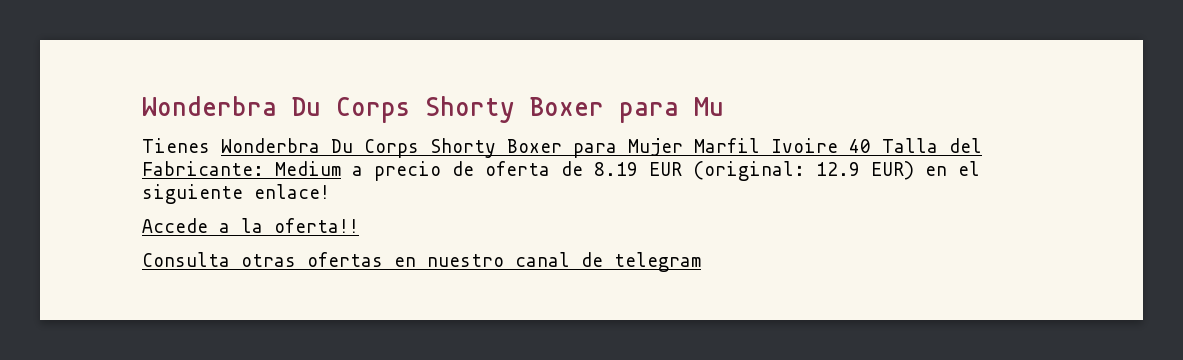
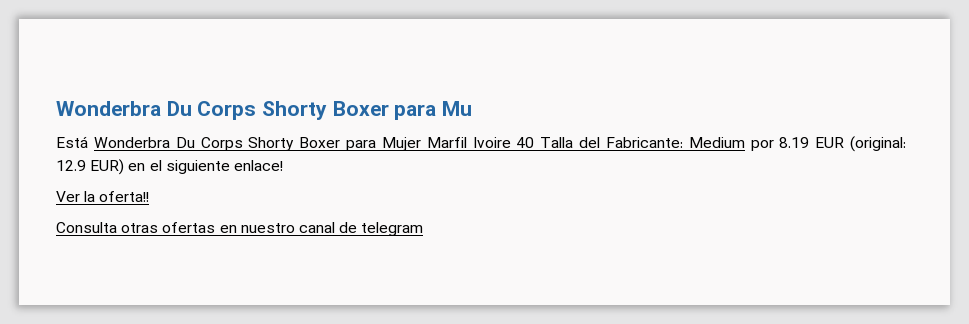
- Tienes Wonderbra Du Corps Shorty Boxer para Mujer Marfil Ivoire 40 Talla del Fabricante: Medium a precio de oferta de 8.19 EUR (original: 12.9 EUR) en el siguiente enlace!
+ Está Wonderbra Du Corps Shorty Boxer para Mujer Marfil Ivoire 40 Talla del Fabricante: Medium por 8.19 EUR (original: 12.9 EUR) en el siguiente enlace!
- Accede a la oferta!!
+ Ver la oferta!!

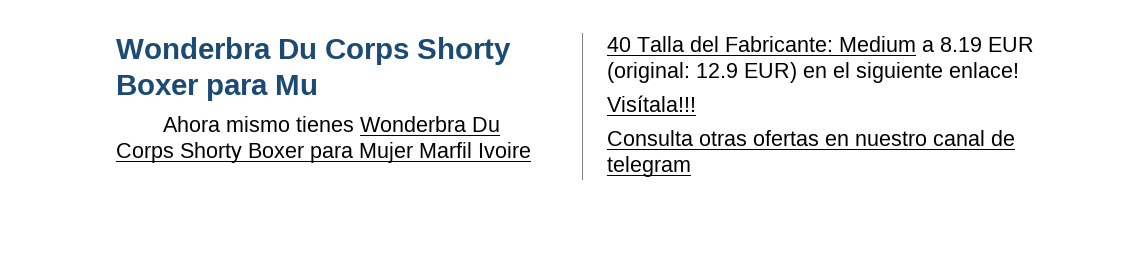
- Está Wonderbra Du Corps Shorty Boxer para Mujer Marfil Ivoire 40 Talla del Fabricante: Medium por 8.19 EUR (original: 12.9 EUR) en el siguiente enlace!
+ Ahora mismo tienes Wonderbra Du Corps Shorty Boxer para Mujer Marfil Ivoire 40 Talla del Fabricante: Medium a 8.19 EUR (original: 12.9 EUR) en el siguiente enlace!
- Ver la oferta!!
+ Visítala!!!

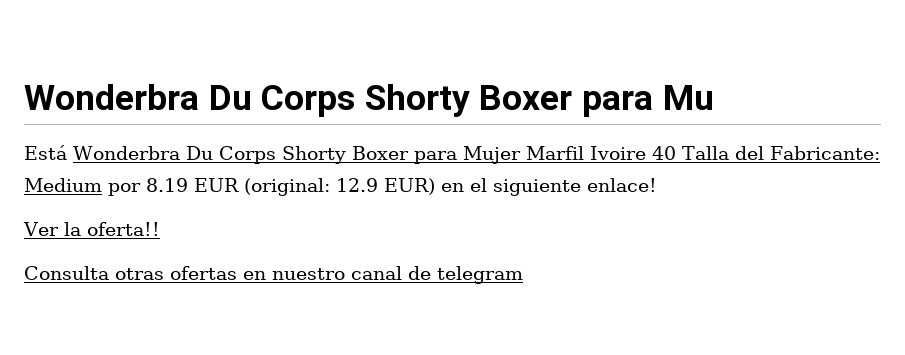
- Ahora mismo tienes Wonderbra Du Corps Shorty Boxer para Mujer Marfil Ivoire 40 Talla del Fabricante: Medium a 8.19 EUR (original: 12.9 EUR) en el siguiente enlace!
+ Está Wonderbra Du Corps Shorty Boxer para Mujer Marfil Ivoire 40 Talla del Fabricante: Medium por 8.19 EUR (original: 12.9 EUR) en el siguiente enlace!
- Visítala!!!
+ Ver la oferta!!

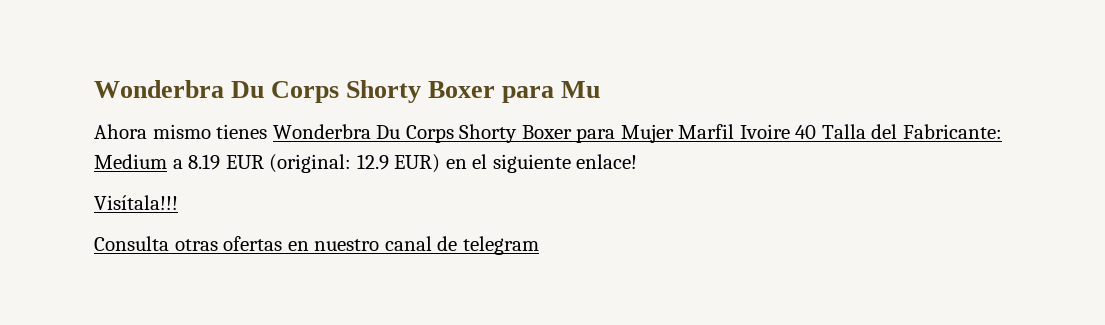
- Está Wonderbra Du Corps Shorty Boxer para Mujer Marfil Ivoire 40 Talla del Fabricante: Medium por 8.19 EUR (original: 12.9 EUR) en el siguiente enlace!
+ Ahora mismo tienes Wonderbra Du Corps Shorty Boxer para Mujer Marfil Ivoire 40 Talla del Fabricante: Medium a 8.19 EUR (original: 12.9 EUR) en el siguiente enlace!
- Ver la oferta!!
+ Visítala!!!

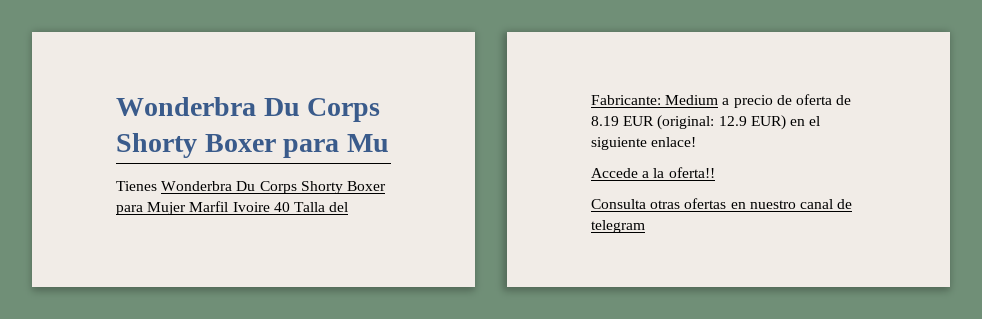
- Ahora mismo tienes Wonderbra Du Corps Shorty Boxer para Mujer Marfil Ivoire 40 Talla del Fabricante: Medium a 8.19 EUR (original: 12.9 EUR) en el siguiente enlace!
+ Tienes Wonderbra Du Corps Shorty Boxer para Mujer Marfil Ivoire 40 Talla del Fabricante: Medium a precio de oferta de 8.19 EUR (original: 12.9 EUR) en el siguiente enlace!
- Visítala!!!
+ Accede a la oferta!!

